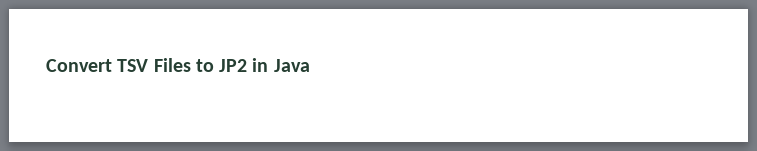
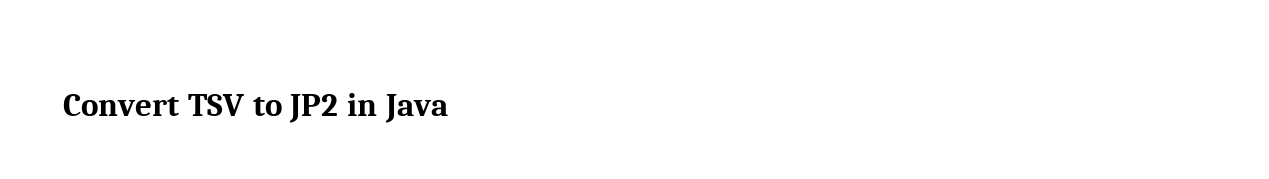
- Convert TSV Files to JP2 in Java
+ Convert TSV to JP2 in Java

